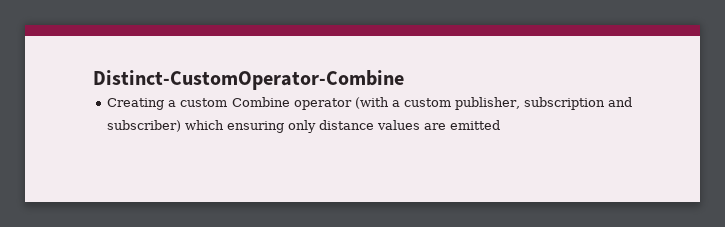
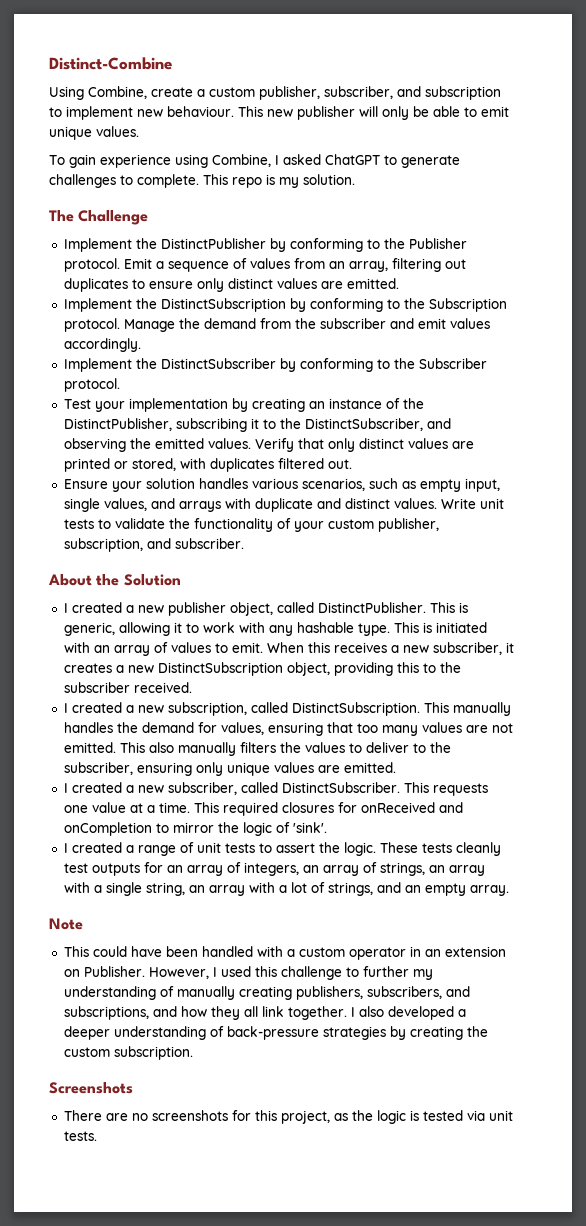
- Distinct-CustomOperator-Combine
- Creating a custom Combine operator (with a custom publisher, subscription and subscriber) which ensuring only distance values are emitted
+ Distinct-Combine
+ Using Combine, create a custom publisher, subscriber, and subscription to implement new behaviour. This new publisher will only be able to emit unique values.
+ To gain experience using Combine, I asked ChatGPT to generate challenges to complete. This repo is my solution.
+ The Challenge
+ Implement the DistinctPublisher by conforming to the Publisher protocol. Emit a sequence of values from an array, filtering out duplicates to ensure only distinct values are emitted.
+ Implement the DistinctSubscription by conforming to the Subscription protocol. Manage the demand from the subscriber and emit values accordingly.
+ Implement the DistinctSubscriber by conforming to the Subscriber protocol.
+ Test your implementation by creating an instance of the DistinctPublisher, subscribing it to the DistinctSubscriber, and observing the emitted values. Verify that only distinct values are printed or stored, with duplicates filtered out.
+ Ensure your solution handles various scenarios, such as empty input, single values, and arrays with duplicate and distinct values. Write unit tests to validate the functionality of your custom publisher, subscription, and subscriber.
+ About the Solution
+ I created a new publisher object, called DistinctPublisher. This is generic, allowing it to work with any hashable type. This is initiated with an array of values to emit. When this receives a new subscriber, it creates a new DistinctSubscription object, providing this to the subscriber received.
+ I created a new subscription, called DistinctSubscription. This manually handles the demand for values, ensuring that too many values are not emitted. This also manually filters the values to deliver to the subscriber, ensuring only unique values are emitted.
+ I created a new subscriber, called DistinctSubscriber. This requests one value at a time. This required closures for onReceived and onCompletion to mirror the logic of 'sink'.
+ I created a range of unit tests to assert the logic. These tests cleanly test outputs for an array of integers, an array of strings, an array with a single string, an array with a lot of strings, and an empty array.
+ Note
+ This could have been handled with a custom operator in an extension on Publisher. However, I used this challenge to further my understanding of manually creating publishers, subscribers, and subscriptions, and how they all link together. I also developed a deeper understanding of back-pressure strategies by creating the custom subscription.
+ Screenshots
+ There are no screenshots for this project, as the logic is tested via unit tests.

